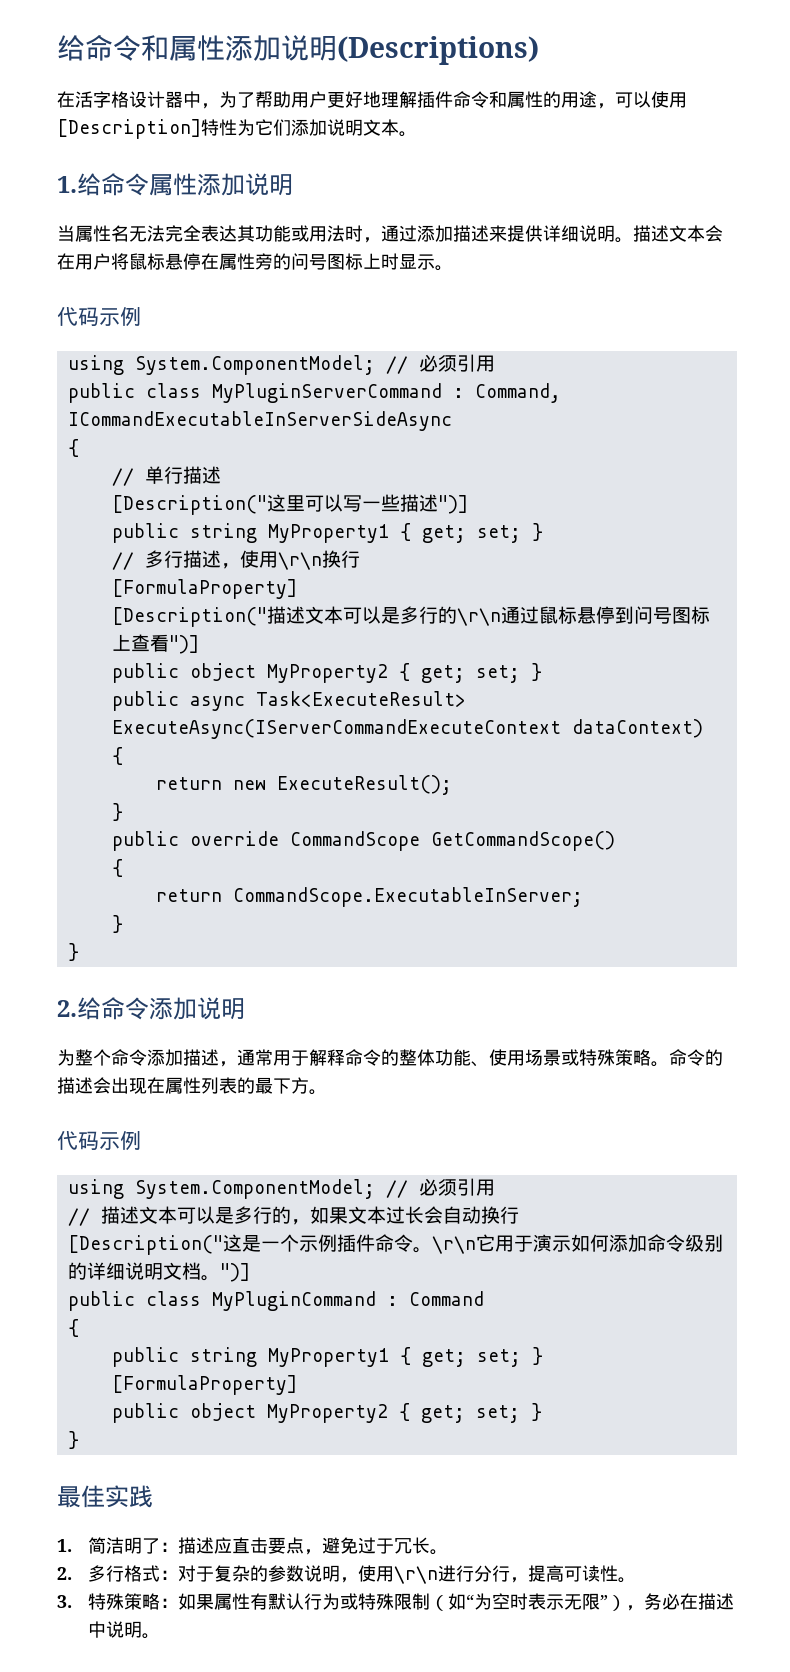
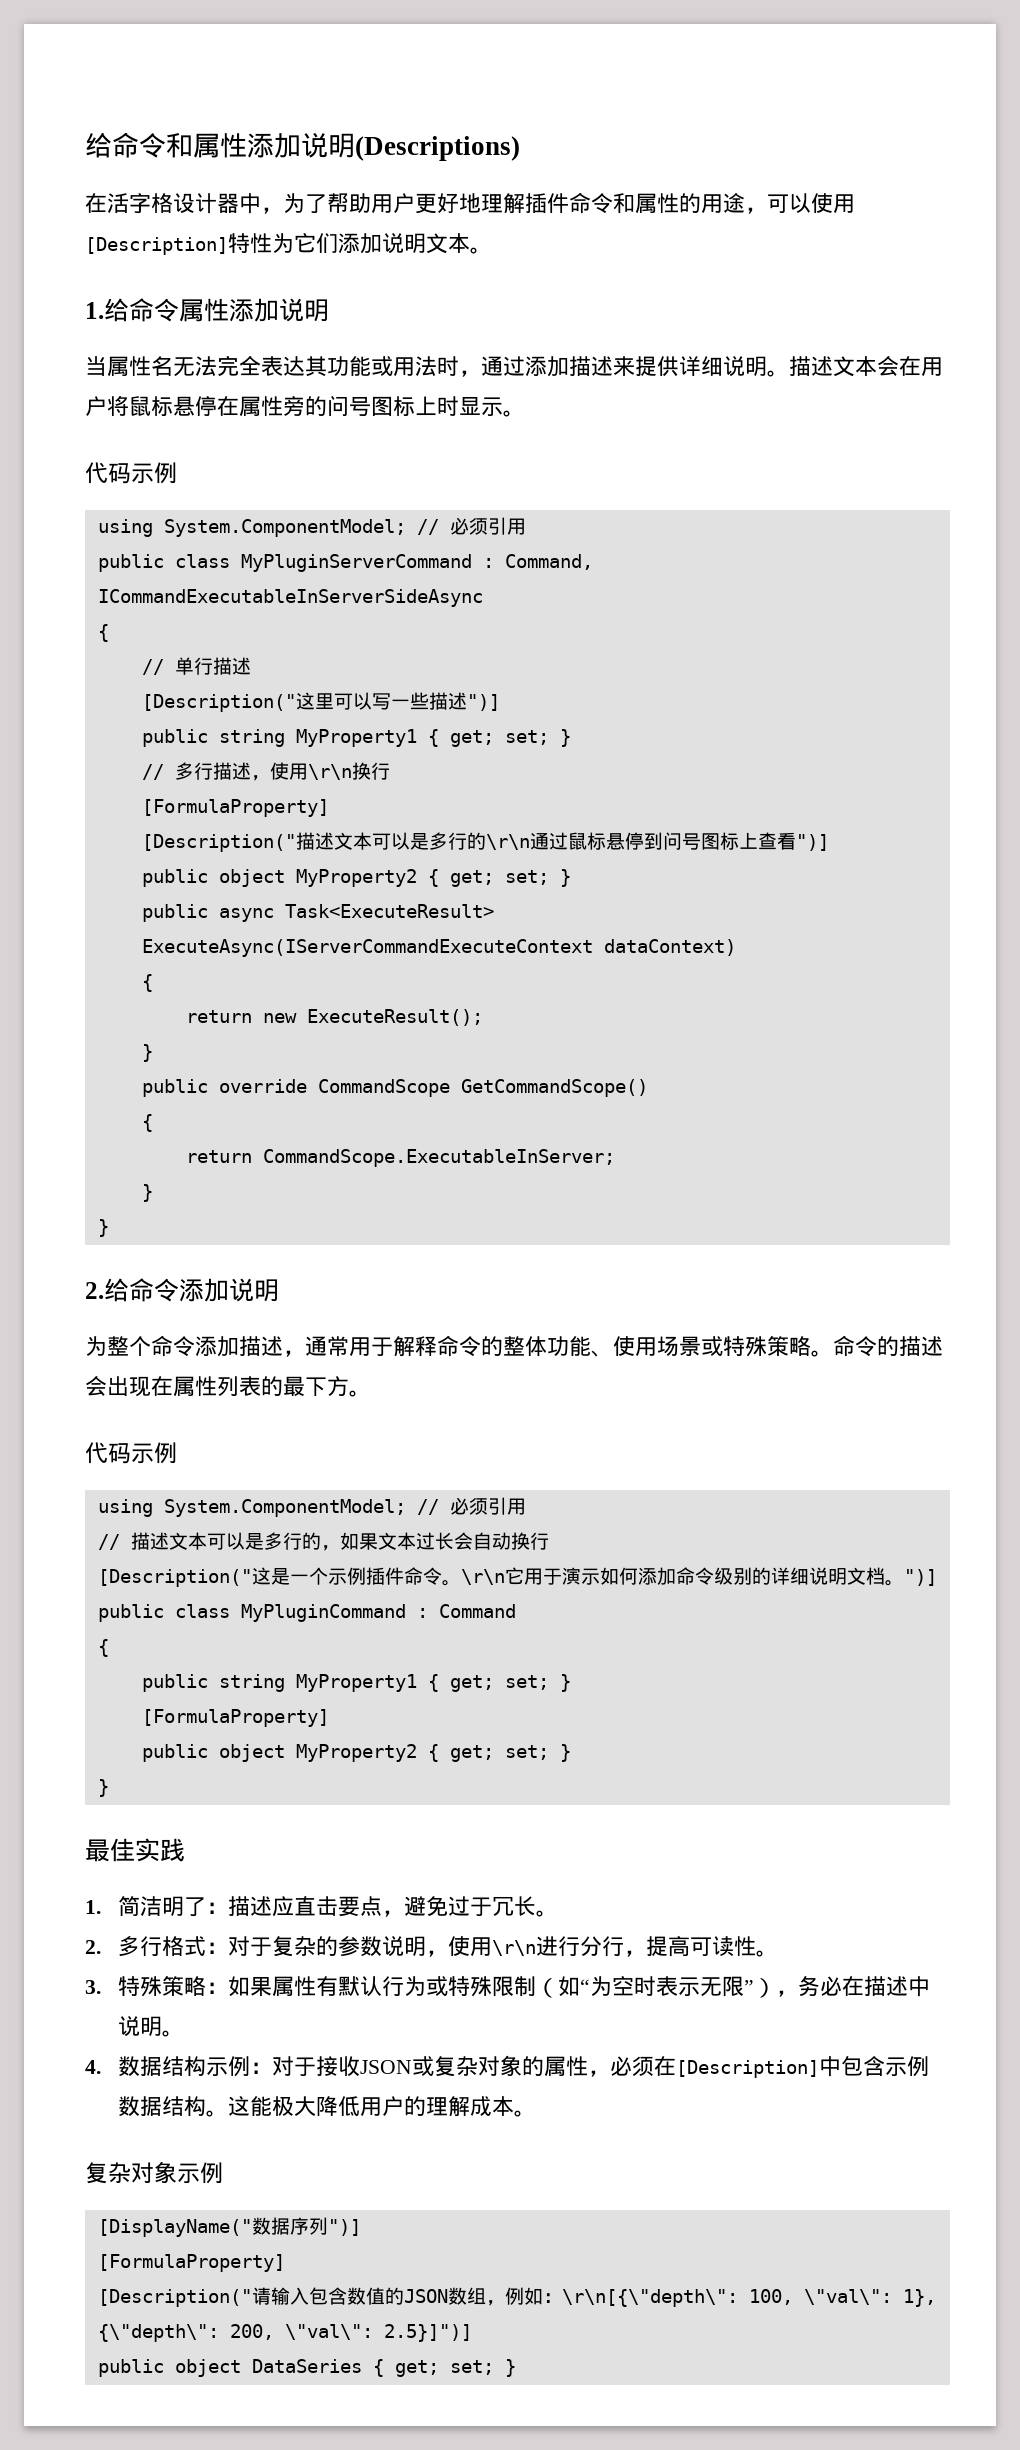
+ 4.数据结构示例：对于接收JSON或复杂对象的属性，必须在[Description]中包含示例数据结构。这能极大降低用户的理解成本。
+ 复杂对象示例
+ [DisplayName("数据序列")]
+ [FormulaProperty]
+ [Description("请输入包含数值的JSON数组，例如：\r\n[{\"depth\": 100, \"val\": 1}, {\"depth\": 200, \"val\": 2.5}]")]
+ public object DataSeries { get; set; }

